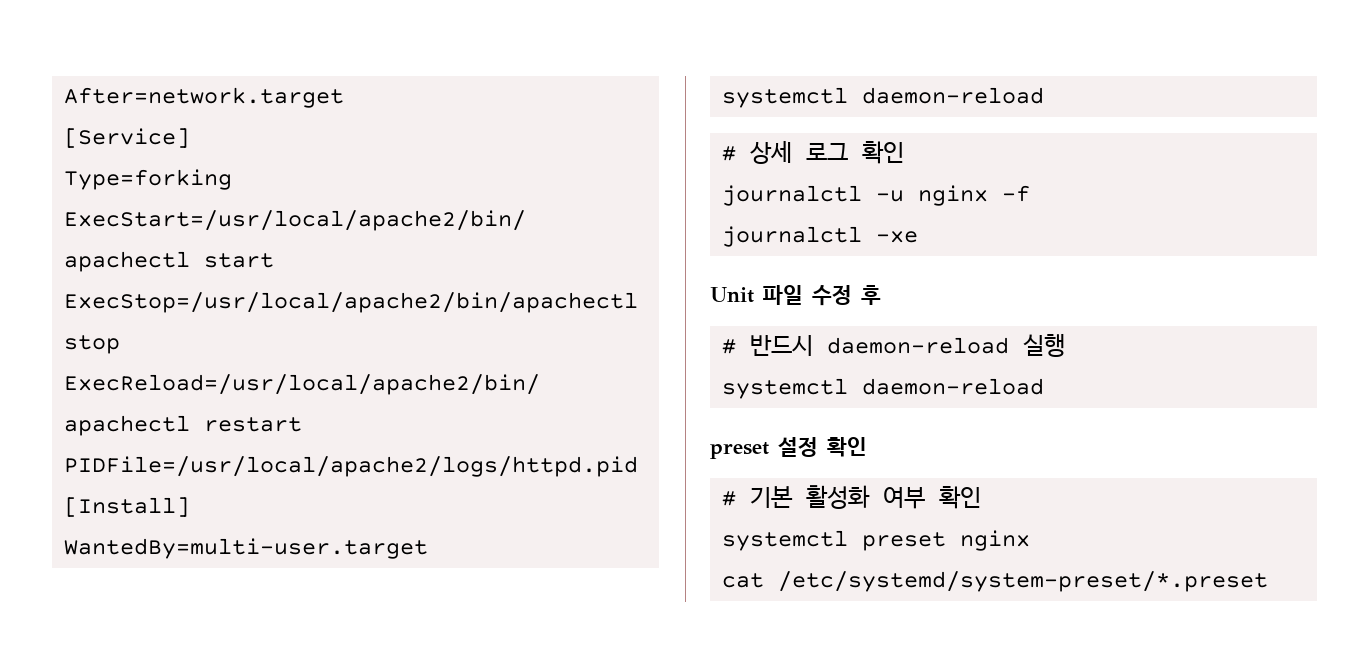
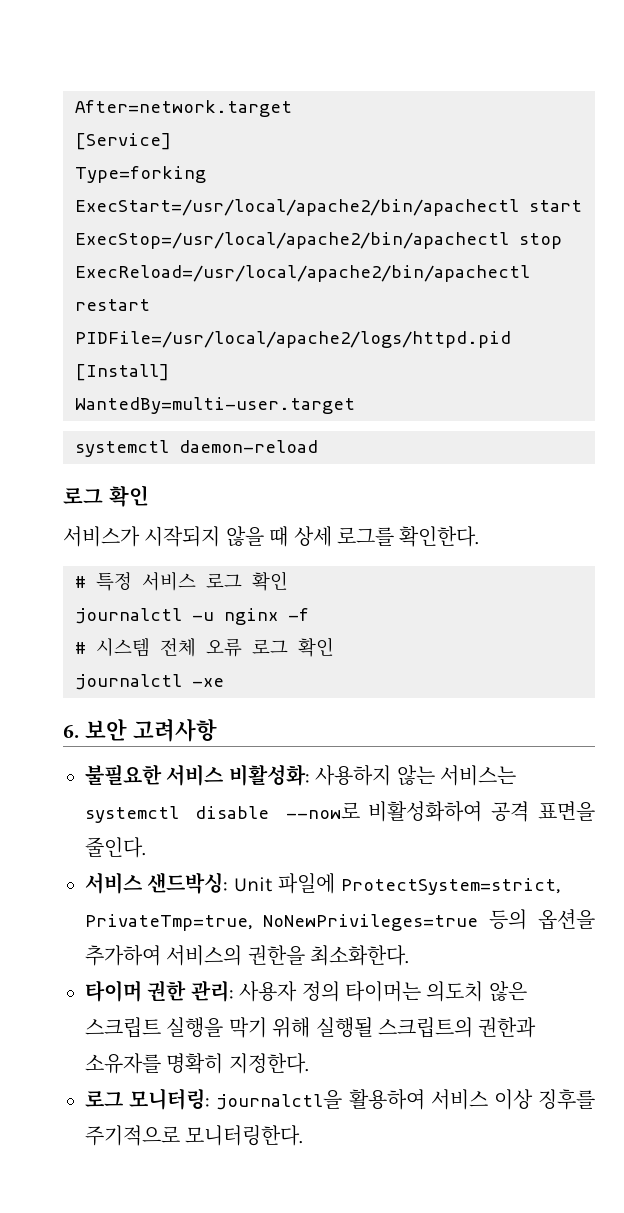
  WantedBy=multi-user.target
  systemctl daemon-reload
- # 상세 로그 확인
+ 로그 확인
+ 서비스가 시작되지 않을 때 상세 로그를 확인한다.
+ # 특정 서비스 로그 확인
+ # 시스템 전체 오류 로그 확인
  journalctl -xe
- Unit 파일 수정 후
- # 반드시 daemon-reload 실행
- systemctl daemon-reload
- preset 설정 확인
- # 기본 활성화 여부 확인
- systemctl preset nginx
- cat /etc/systemd/system-preset/*.preset
+ 6. 보안 고려사항
+ 불필요한 서비스 비활성화: 사용하지 않는 서비스는 systemctl disable --now로 비활성화하여 공격 표면을 줄인다.
+ 서비스 샌드박싱: Unit 파일에 ProtectSystem=strict, PrivateTmp=true, NoNewPrivileges=true 등의 옵션을 추가하여 서비스의 권한을 최소화한다.
+ 타이머 권한 관리: 사용자 정의 타이머는 의도치 않은 스크립트 실행을 막기 위해 실행될 스크립트의 권한과 소유자를 명확히 지정한다.
+ 로그 모니터링: journalctl을 활용하여 서비스 이상 징후를 주기적으로 모니터링한다.

